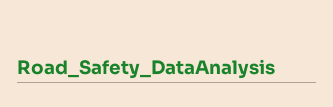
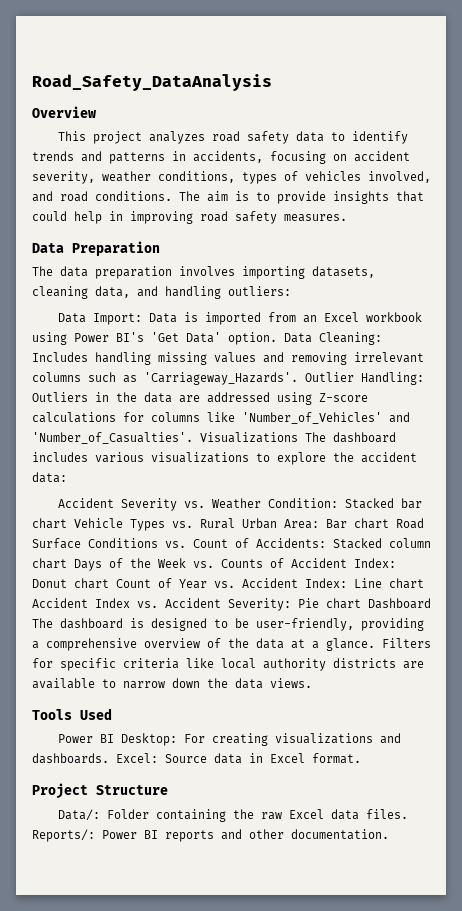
+ Overview
+ This project analyzes road safety data to identify trends and patterns in accidents, focusing on accident severity, weather conditions, types of vehicles involved, and road conditions. The aim is to provide insights that could help in improving road safety measures.
+ Data Preparation
+ The data preparation involves importing datasets, cleaning data, and handling outliers:
+ Data Import: Data is imported from an Excel workbook using Power BI's 'Get Data' option. Data Cleaning: Includes handling missing values and removing irrelevant columns such as 'Carriageway_Hazards'. Outlier Handling: Outliers in the data are addressed using Z-score calculations for columns like 'Number_of_Vehicles' and 'Number_of_Casualties'. Visualizations The dashboard includes various visualizations to explore the accident data:
+ Accident Severity vs. Weather Condition: Stacked bar chart Vehicle Types vs. Rural Urban Area: Bar chart Road Surface Conditions vs. Count of Accidents: Stacked column chart Days of the Week vs. Counts of Accident Index: Donut chart Count of Year vs. Accident Index: Line chart Accident Index vs. Accident Severity: Pie chart Dashboard The dashboard is designed to be user-friendly, providing a comprehensive overview of the data at a glance. Filters for specific criteria like local authority districts are available to narrow down the data views.
+ Tools Used
+ Power BI Desktop: For creating visualizations and dashboards. Excel: Source data in Excel format.
+ Project Structure
+ Data/: Folder containing the raw Excel data files. Reports/: Power BI reports and other documentation.

